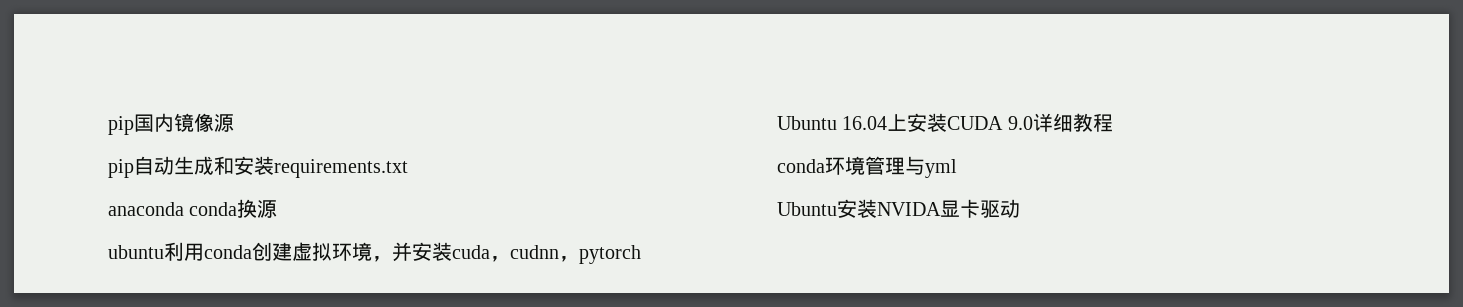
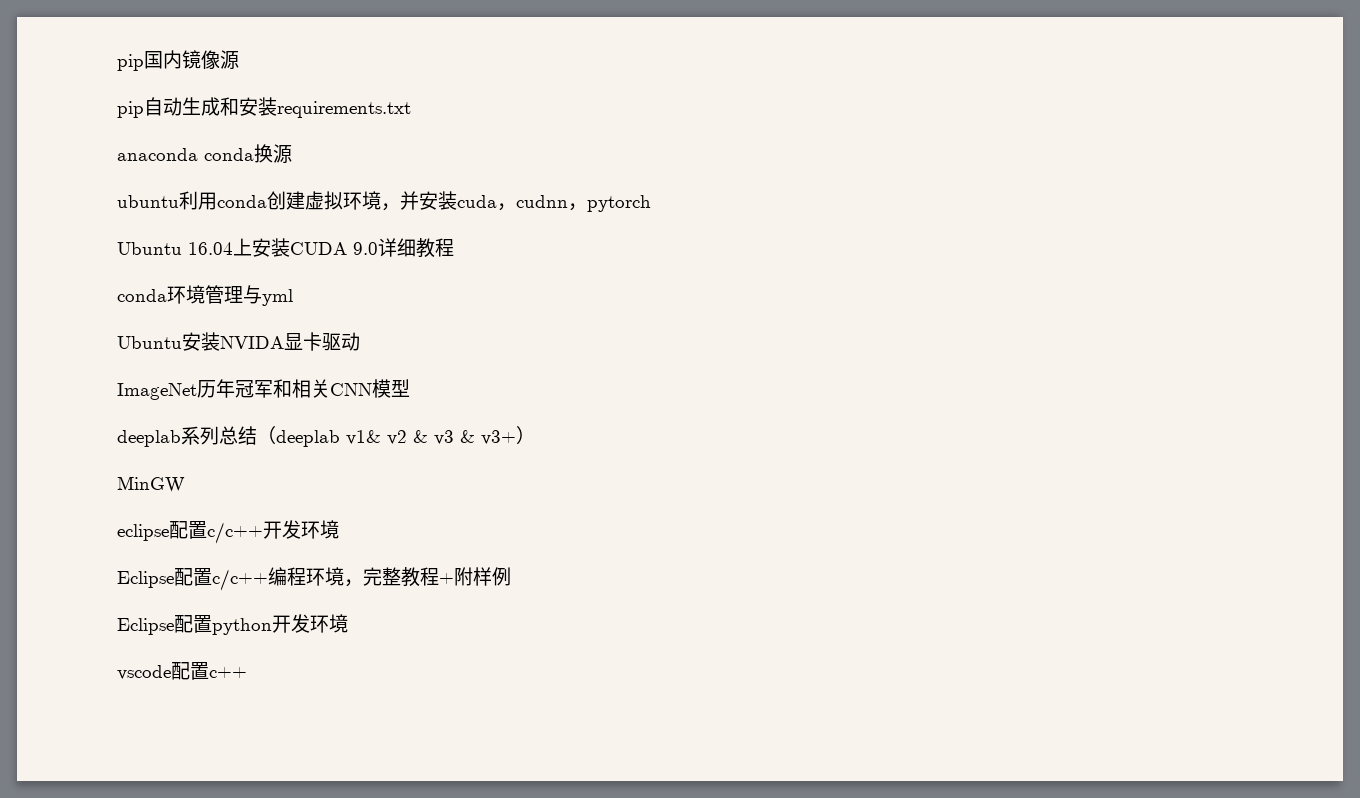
+ ImageNet历年冠军和相关CNN模型
+ deeplab系列总结（deeplab v1& v2 & v3 & v3+）
+ MinGW
+ eclipse配置c/c++开发环境
+ Eclipse配置c/c++编程环境，完整教程+附样例
+ Eclipse配置python开发环境
+ vscode配置c++

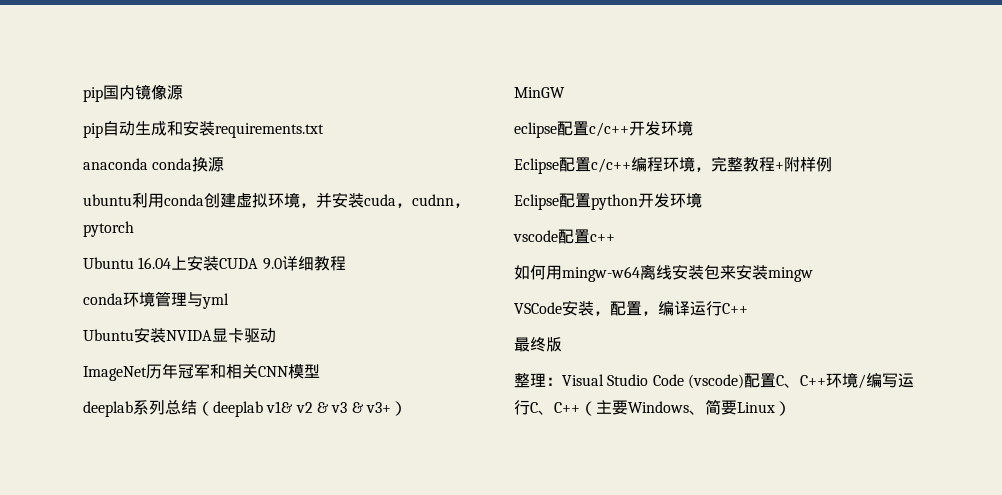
+ 如何用mingw-w64离线安装包来安装mingw
+ VSCode安装，配置，编译运行C++
+ 最终版
+ 整理：Visual Studio Code (vscode)配置C、C++环境/编写运行C、C++（主要Windows、简要Linux）

